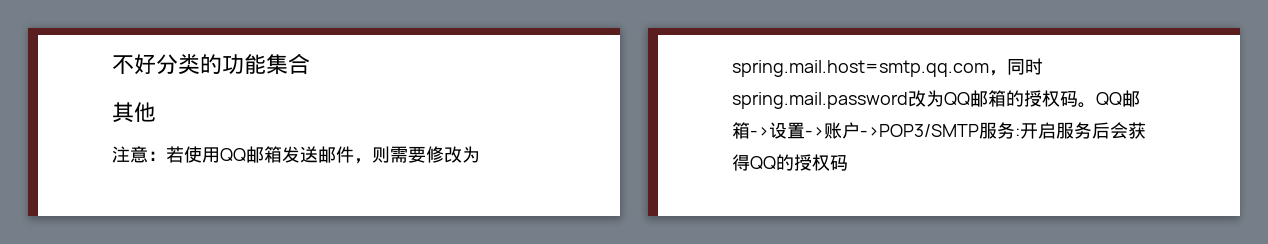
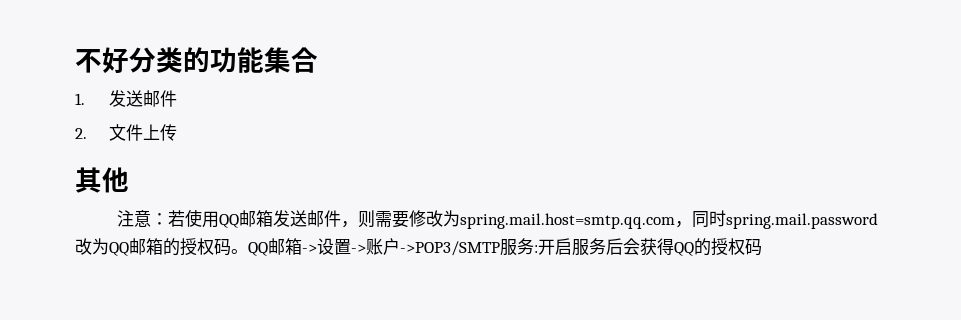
+ 1.发送邮件
+ 2.文件上传

